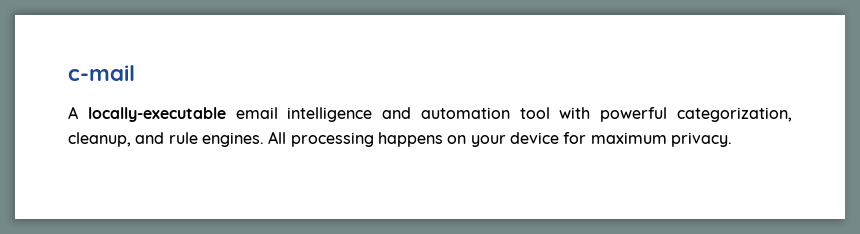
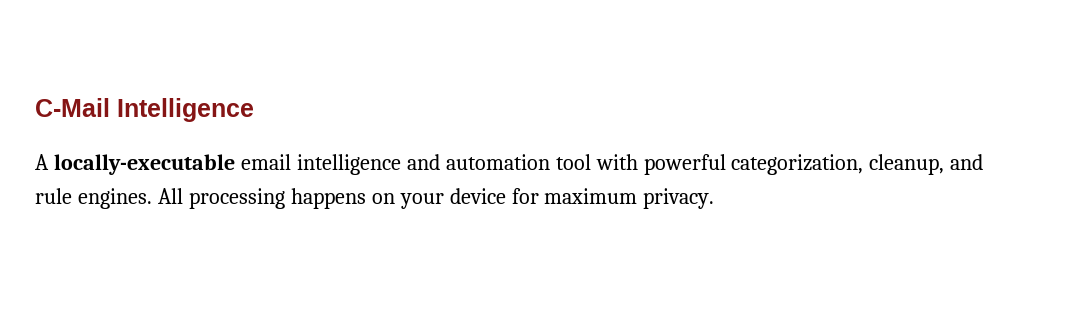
- c-mail
+ C-Mail Intelligence

